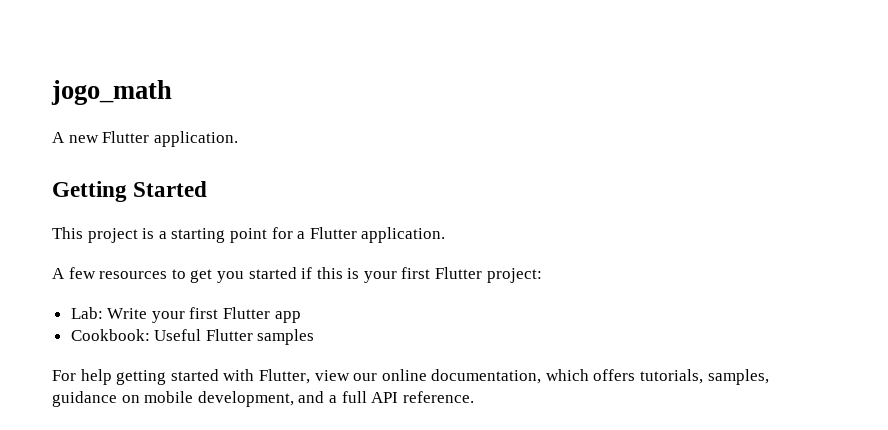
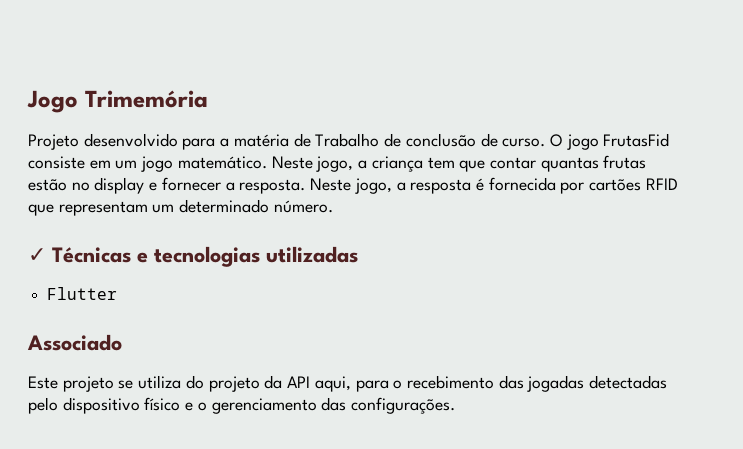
- jogo_math
- A new Flutter application.
- Getting Started
- This project is a starting point for a Flutter application.
- A few resources to get you started if this is your first Flutter project:
- Lab: Write your first Flutter app
- Cookbook: Useful Flutter samples
- For help getting started with Flutter, view our online documentation, which offers tutorials, samples, guidance on mobile development, and a full API reference.
+ Jogo Trimemória
+ Projeto desenvolvido para a matéria de Trabalho de conclusão de curso. O jogo FrutasFid consiste em um jogo matemático. Neste jogo, a criança tem que contar quantas frutas estão no display e fornecer a resposta. Neste jogo, a resposta é fornecida por cartões RFID que representam um determinado número.
+ ✓ Técnicas e tecnologias utilizadas
+ Flutter
+ Associado
+ Este projeto se utiliza do projeto da API aqui, para o recebimento das jogadas detectadas pelo dispositivo físico e o gerenciamento das configurações.

